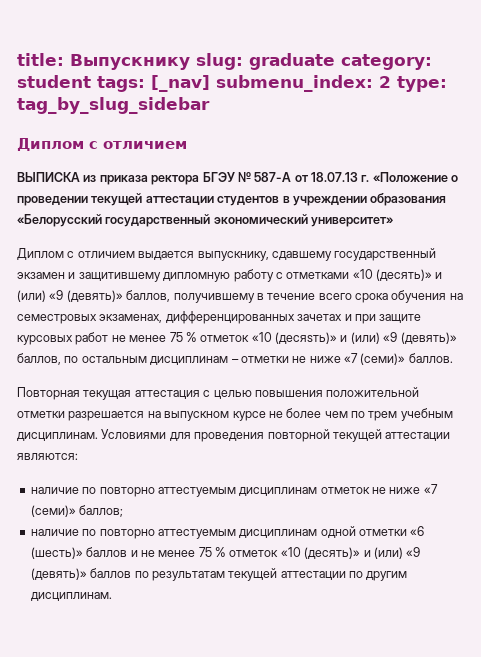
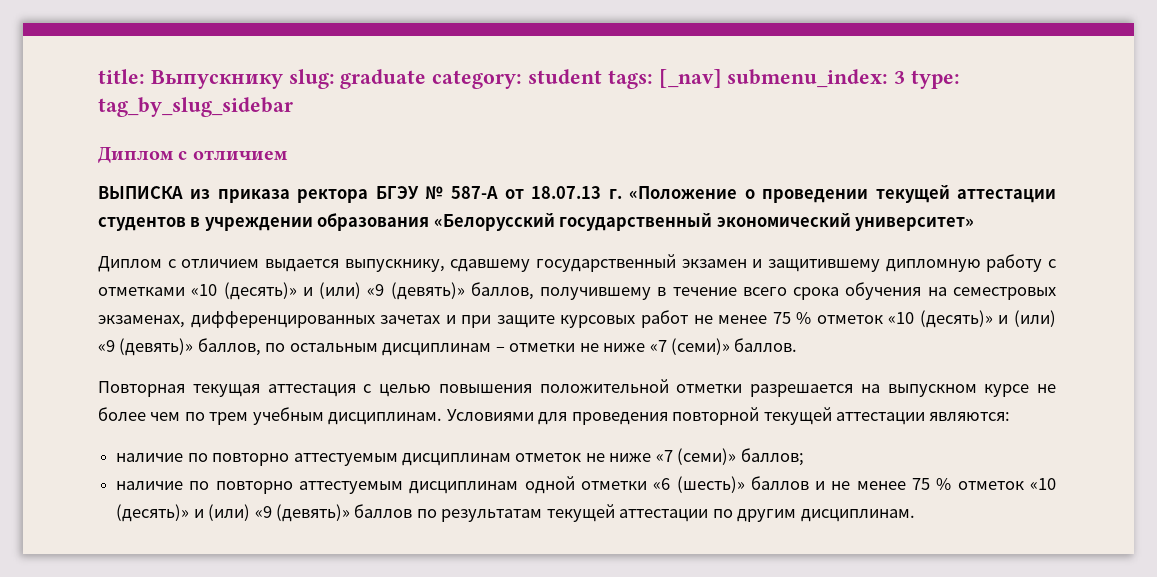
- title: Выпускнику slug: graduate category: student tags: [_nav] submenu_index: 2 type: tag_by_slug_sidebar
+ title: Выпускнику slug: graduate category: student tags: [_nav] submenu_index: 3 type: tag_by_slug_sidebar
- Диплом с отличием выдается выпускнику, сдавшему государственный экзамен и защитившему дипломную работу с отметками «10 (десять)» и (или) «9 (девять)» баллов, получившему в течение всего срока обучения на семестровых экзаменах, дифференцированных зачетах и при защите курсовых работ не менее 75 % отметок «10 (десяsть)» и (или) «9 (девять)» баллов, по остальным дисциплинам – отметки не ниже «7 (семи)» баллов.
+ Диплом с отличием выдается выпускнику, сдавшему государственный экзамен и защитившему дипломную работу с отметками «10 (десять)» и (или) «9 (девять)» баллов, получившему в течение всего срока обучения на семестровых экзаменах, дифференцированных зачетах и при защите курсовых работ не менее 75 % отметок «10 (десять)» и (или) «9 (девять)» баллов, по остальным дисциплинам – отметки не ниже «7 (семи)» баллов.

